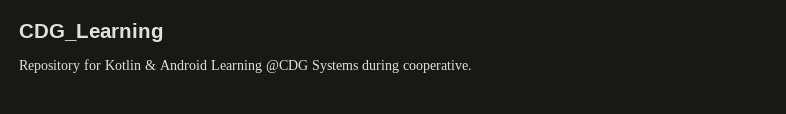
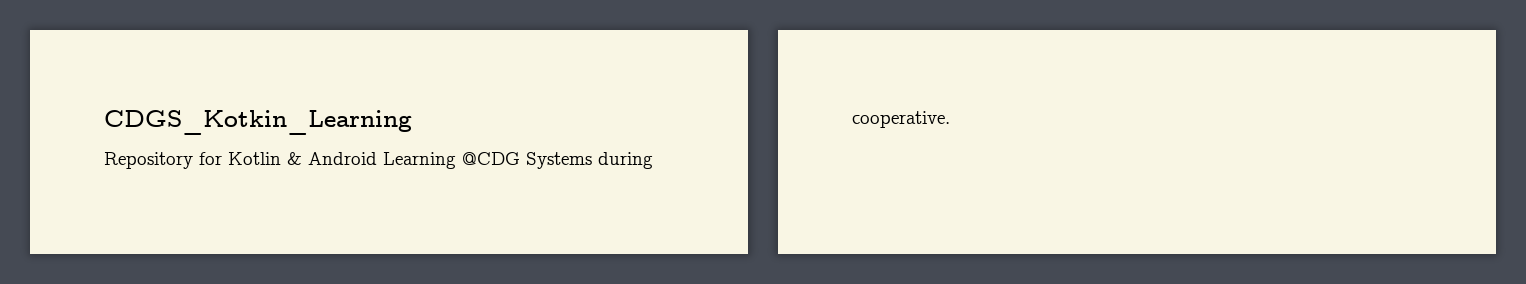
- CDG_Learning
+ CDGS_Kotkin_Learning

